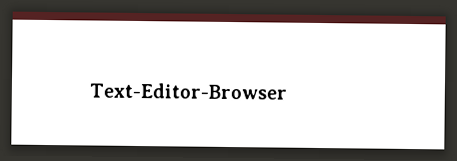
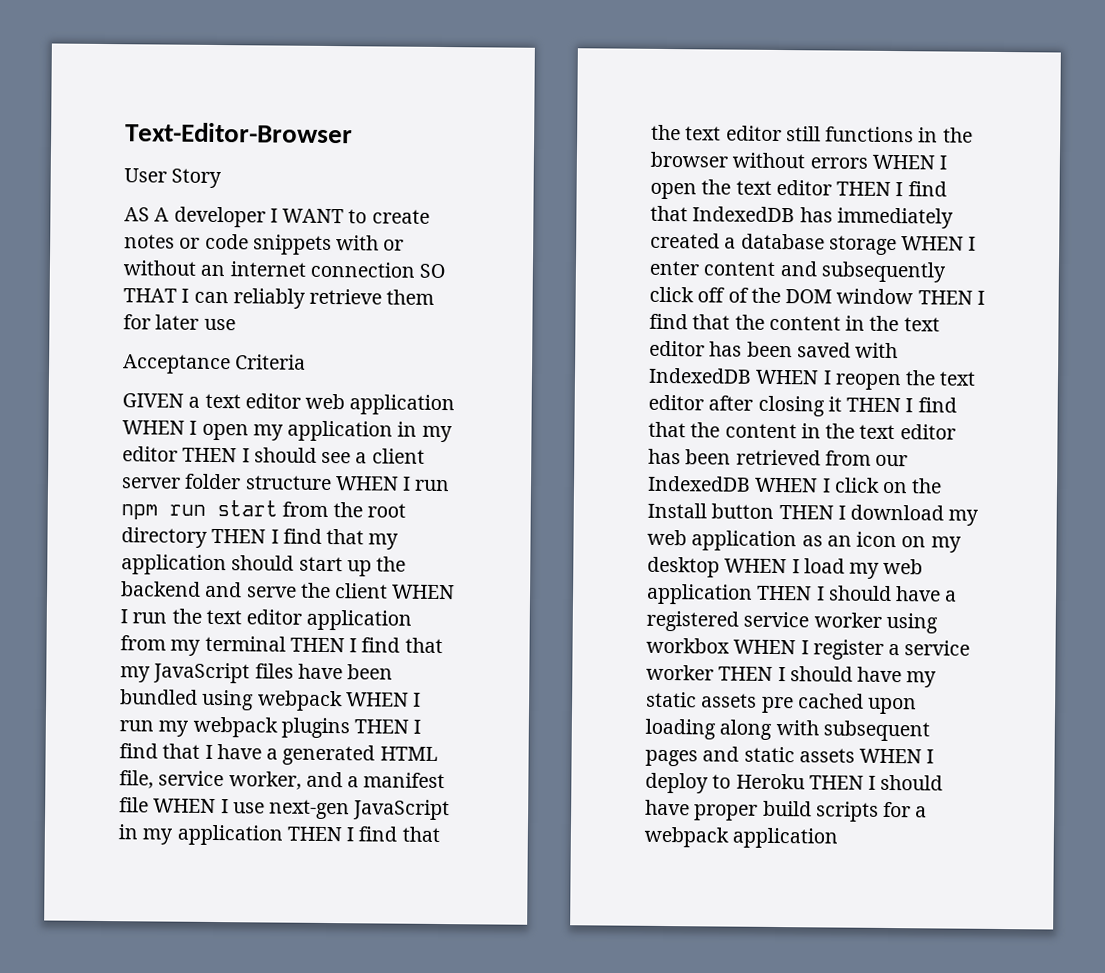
+ User Story
+ AS A developer I WANT to create notes or code snippets with or without an internet connection SO THAT I can reliably retrieve them for later use
+ Acceptance Criteria
+ GIVEN a text editor web application WHEN I open my application in my editor THEN I should see a client server folder structure WHEN I run npm run start from the root directory THEN I find that my application should start up the backend and serve the client WHEN I run the text editor application from my terminal THEN I find that my JavaScript files have been bundled using webpack WHEN I run my webpack plugins THEN I find that I have a generated HTML file, service worker, and a manifest file WHEN I use next-gen JavaScript in my application THEN I find that the text editor still functions in the browser without errors WHEN I open the text editor THEN I find that IndexedDB has immediately created a database storage WHEN I enter content and subsequently click off of the DOM window THEN I find that the content in the text editor has been saved with IndexedDB WHEN I reopen the text editor after closing it THEN I find that the content in the text editor has been retrieved from our IndexedDB WHEN I click on the Install button THEN I download my web application as an icon on my desktop WHEN I load my web application THEN I should have a registered service worker using workbox WHEN I register a service worker THEN I should have my static assets pre cached upon loading along with subsequent pages and static assets WHEN I deploy to Heroku THEN I should have proper build scripts for a webpack application

